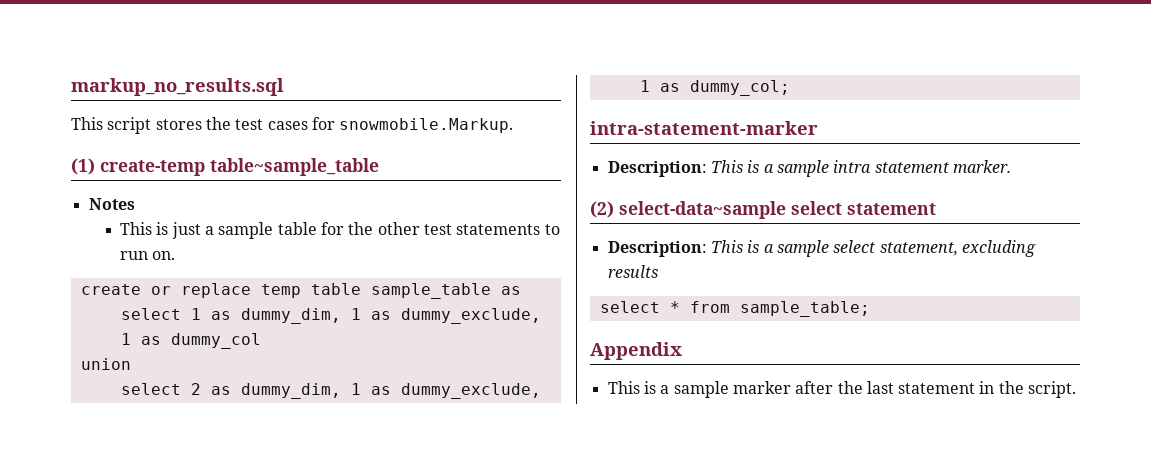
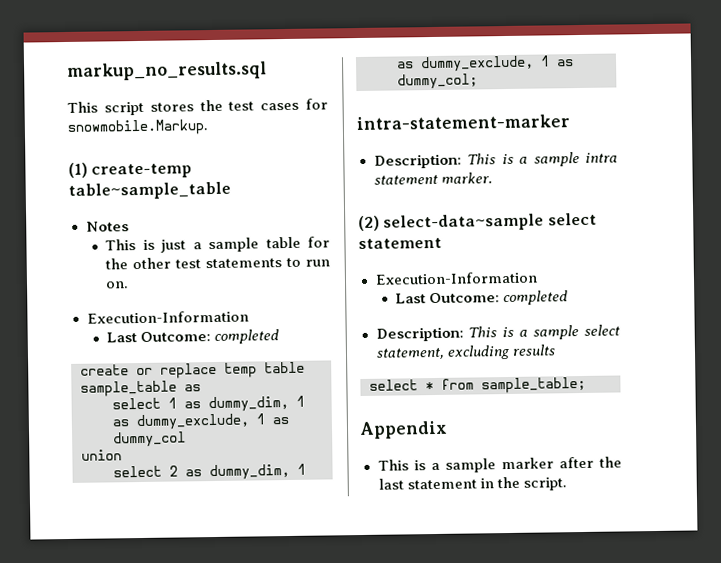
  This is just a sample table for the other test statements to run on.
+ Execution-Information
+ Last Outcome: completed
  (2) select-data~sample select statement
+ Execution-Information
+ Last Outcome: completed

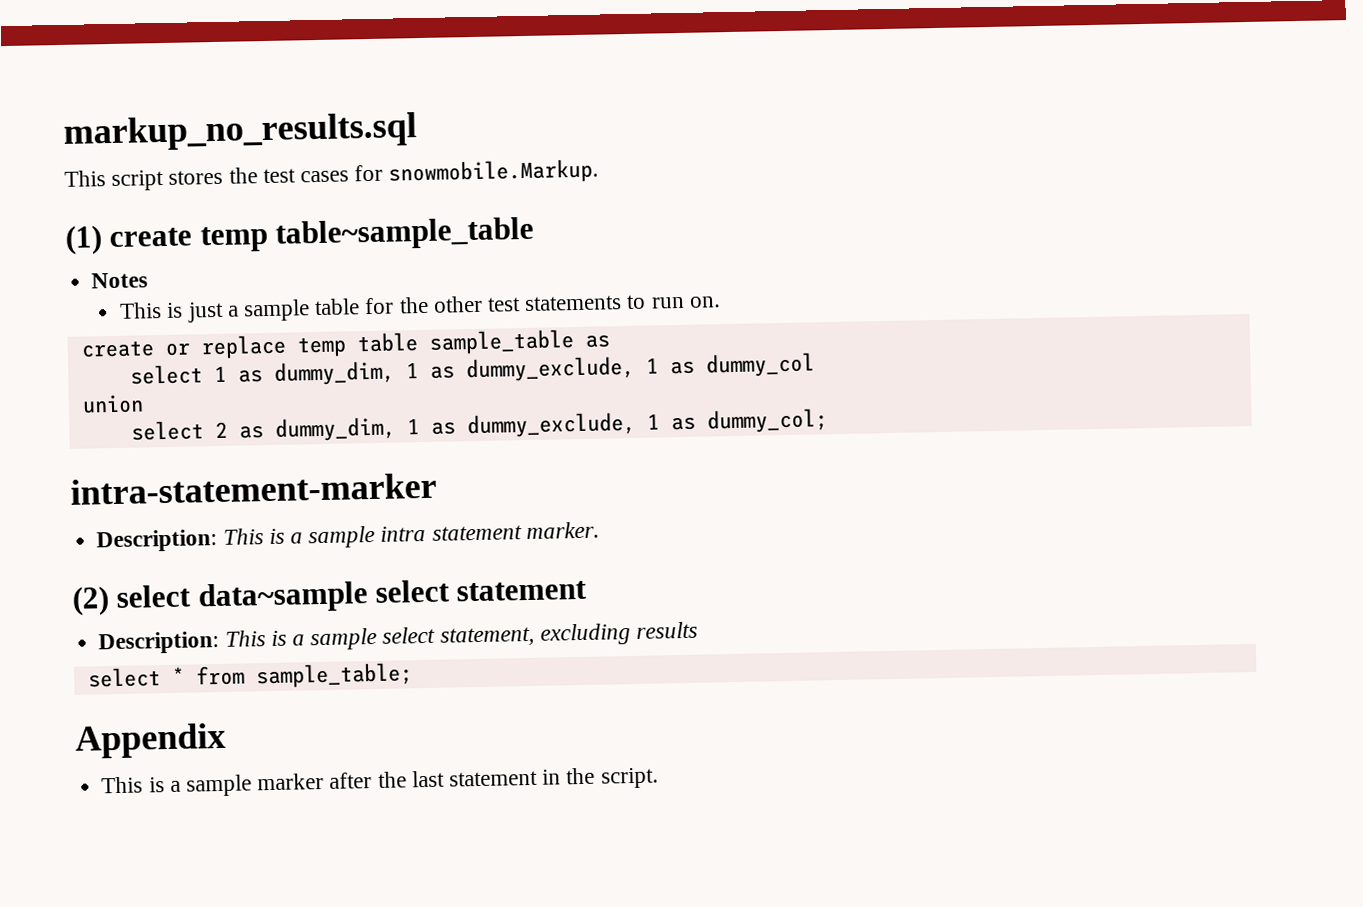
- (1) create-temp table~sample_table
+ (1) create temp table~sample_table
  This is just a sample table for the other test statements to run on.
- Execution-Information
- Last Outcome: completed
- (2) select-data~sample select statement
- Execution-Information
- Last Outcome: completed
+ (2) select data~sample select statement

